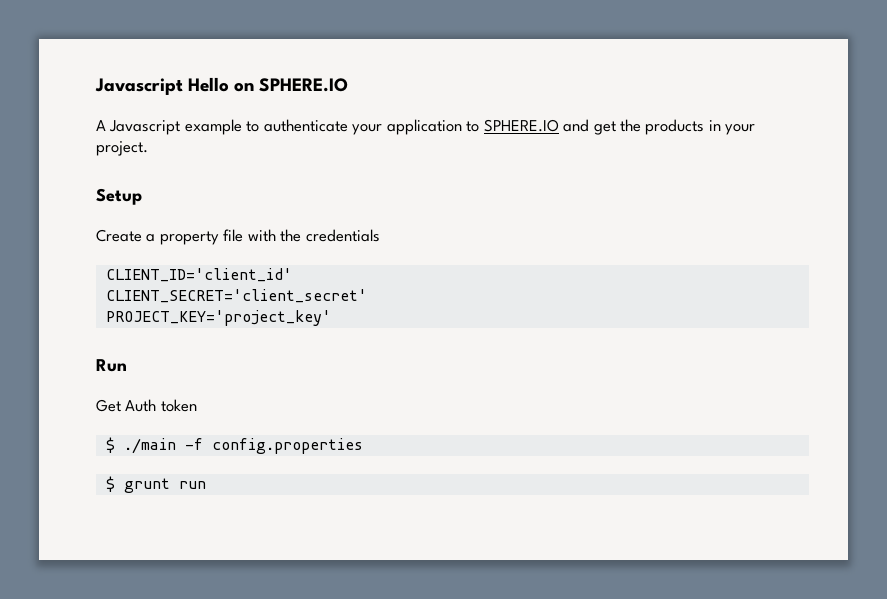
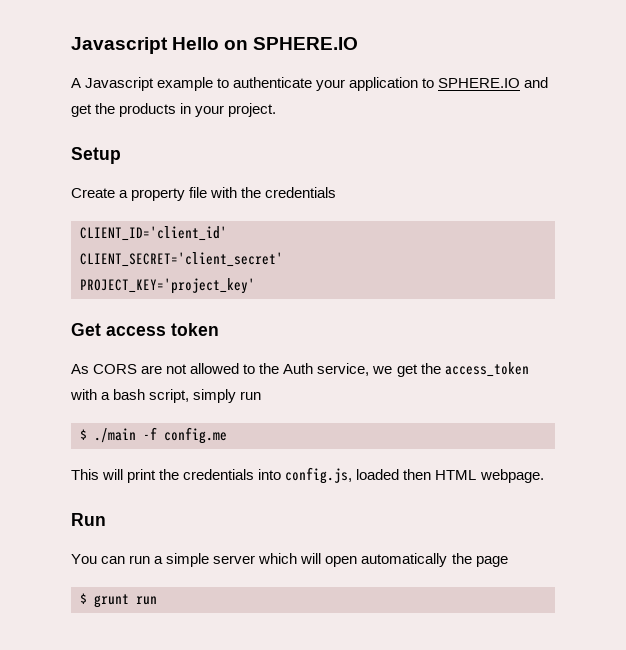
+ Get access token
+ As CORS are not allowed to the Auth service, we get the access_token with a bash script, simply run
+ $ ./main -f config.me
+ This will print the credentials into config.js, loaded then HTML webpage.
  Run
- Get Auth token
- $ ./main -f config.properties
+ You can run a simple server which will open automatically the page

